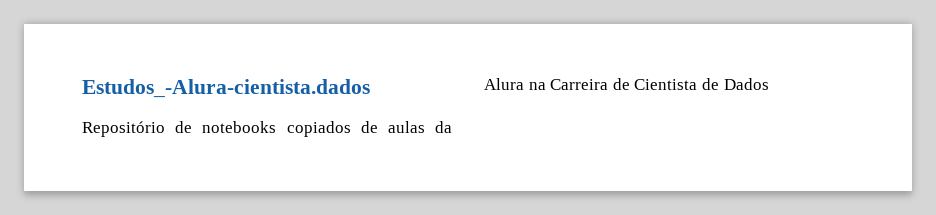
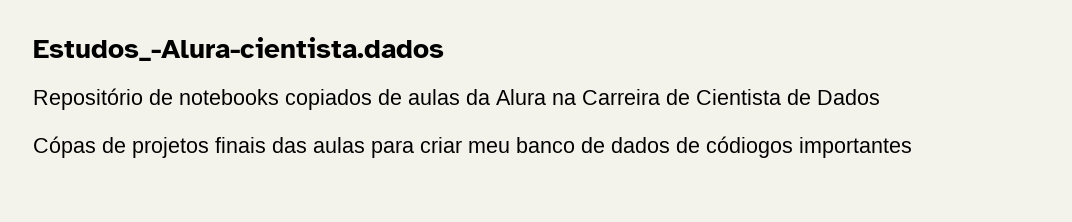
+ Cópas de projetos finais das aulas para criar meu banco de dados de códiogos importantes

